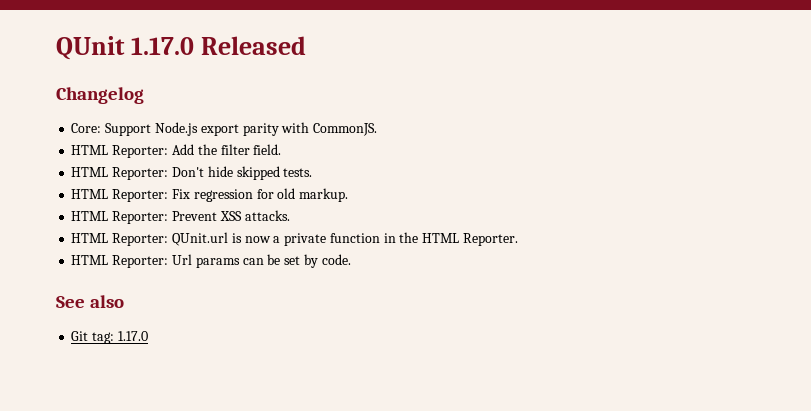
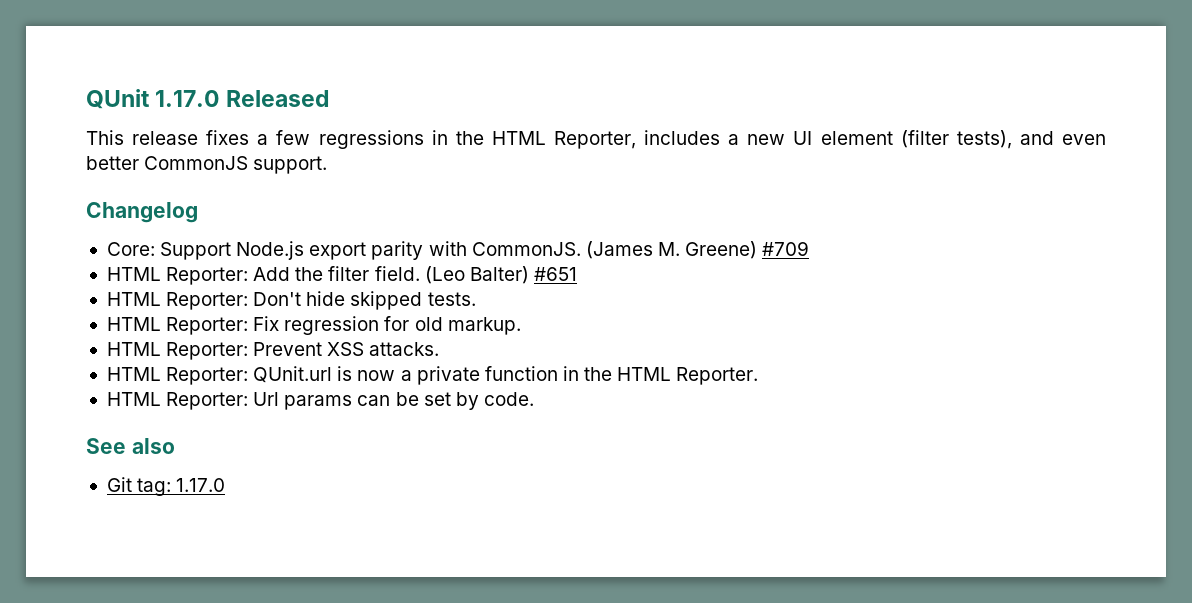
+ This release fixes a few regressions in the HTML Reporter, includes a new UI element (filter tests), and even better CommonJS support.
+ (James M. Greene) #709
+ (Leo Balter) #651

